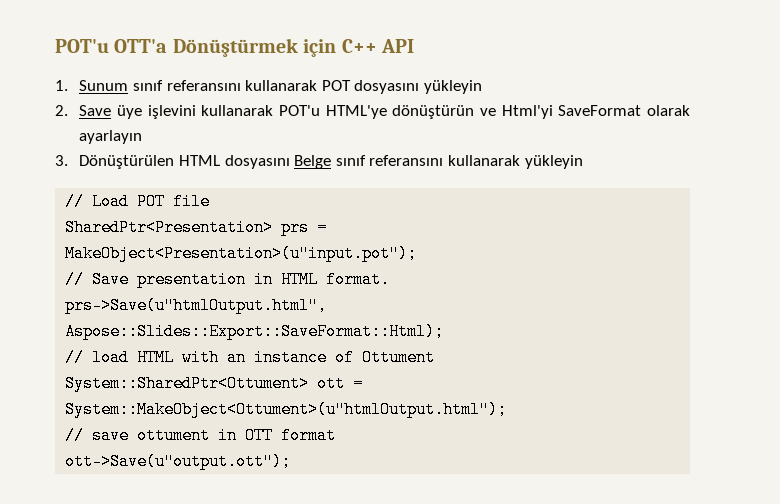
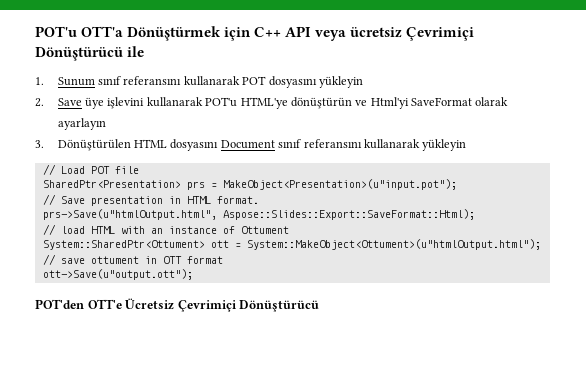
- POT'u OTT'a Dönüştürmek için C++ API
+ POT'u OTT'a Dönüştürmek için C++ API veya ücretsiz Çevrimiçi Dönüştürücü ile
- 3. Dönüştürülen HTML dosyasını Belge sınıf referansını kullanarak yükleyin
+ 3. Dönüştürülen HTML dosyasını Document sınıf referansını kullanarak yükleyin
+ POT'den OTT'e Ücretsiz Çevrimiçi Dönüştürücü

